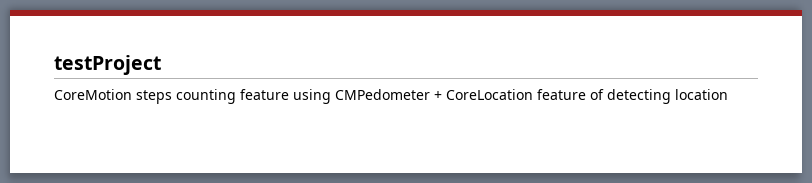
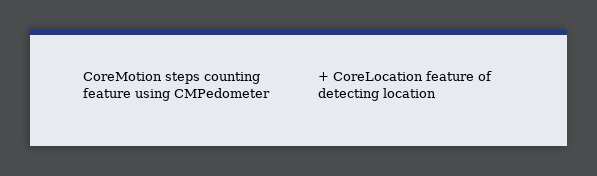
- testProject

